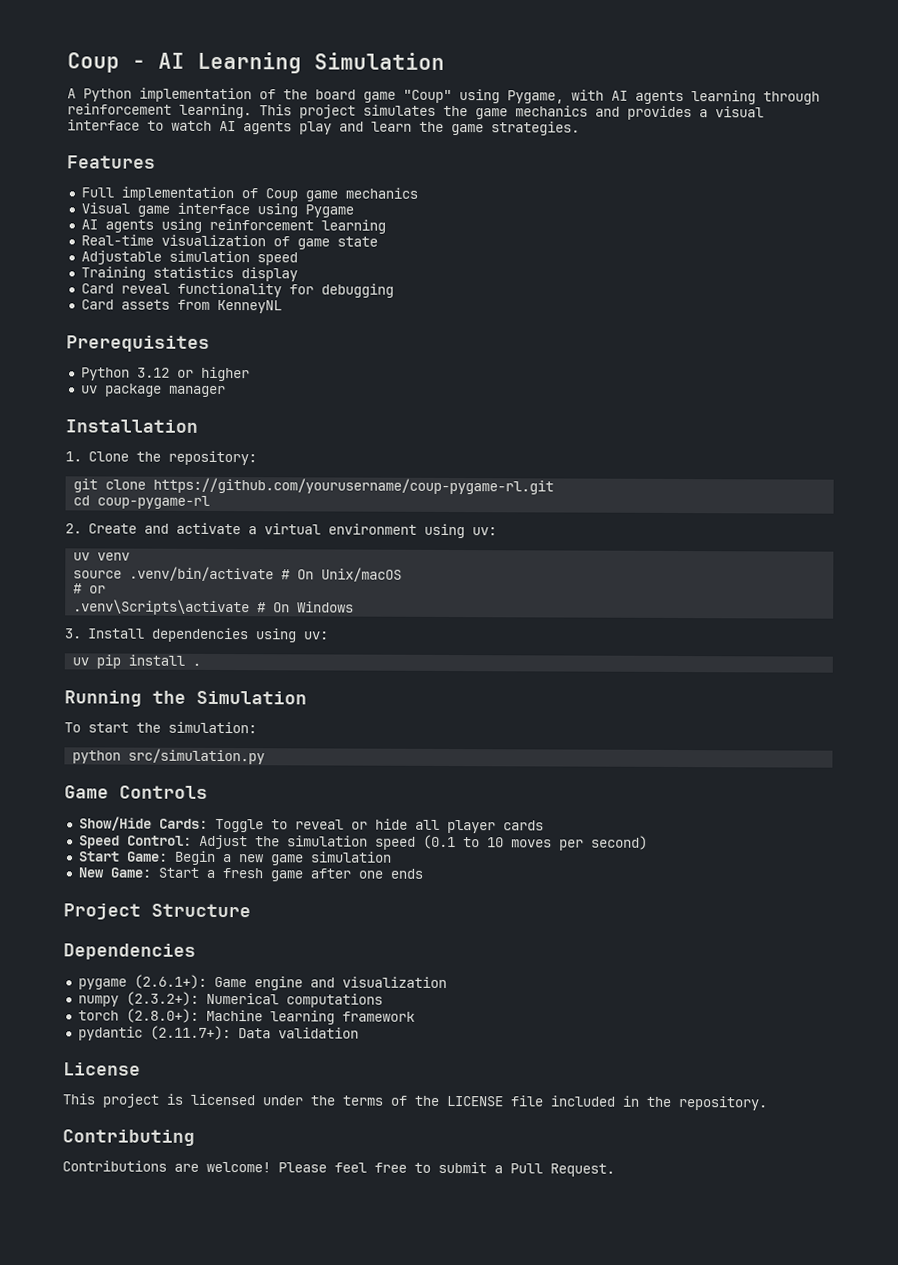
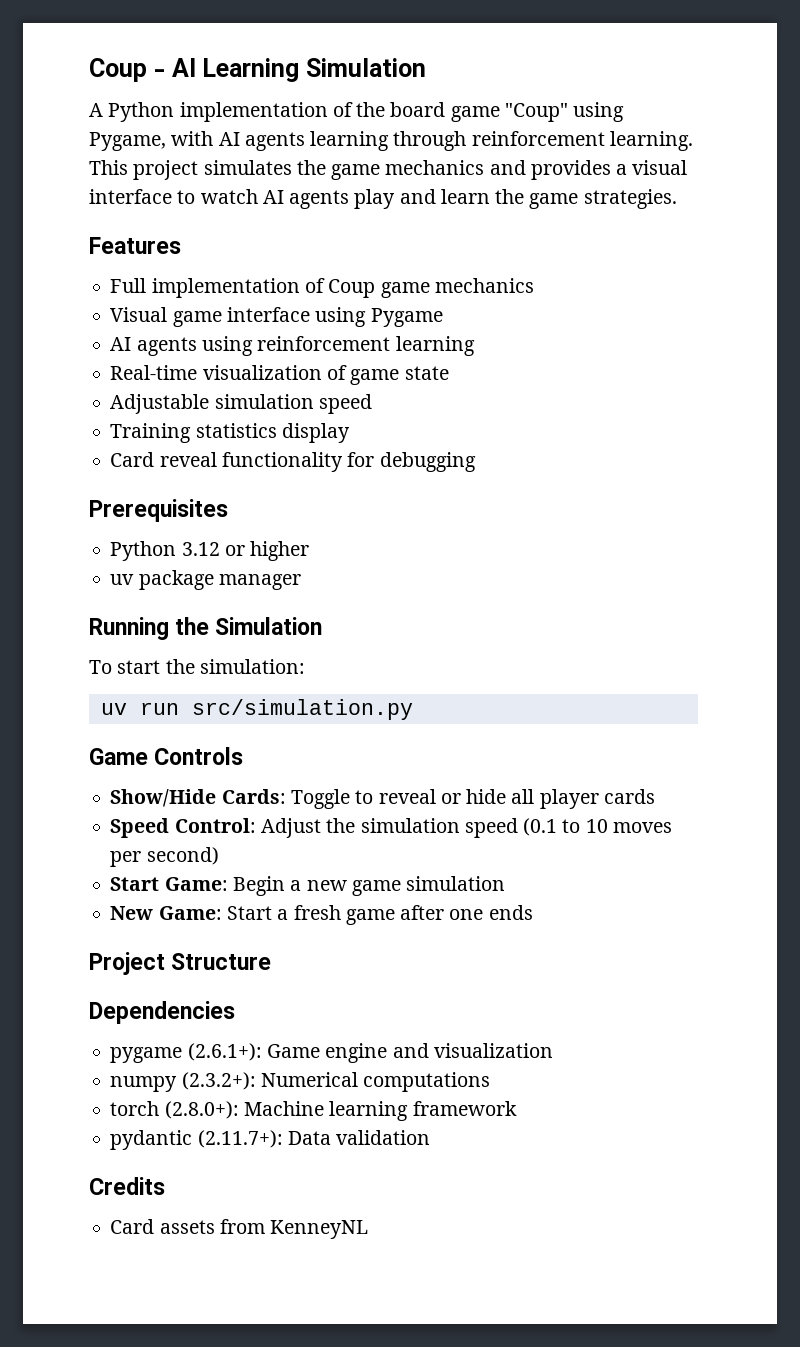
- Card assets from KenneyNL
- Installation
- 1. Clone the repository:
- git clone https://github.com/yourusername/coup-pygame-rl.git
- cd coup-pygame-rl
- 2. Create and activate a virtual environment using uv:
- uv venv
- source .venv/bin/activate # On Unix/macOS
- # or
- .venv\Scripts\activate # On Windows
- 3. Install dependencies using uv:
- uv pip install .
- python src/simulation.py
+ uv run src/simulation.py
- License
- This project is licensed under the terms of the LICENSE file included in the repository.
- Contributing
- Contributions are welcome! Please feel free to submit a Pull Request.
+ Credits
+ Card assets from KenneyNL

